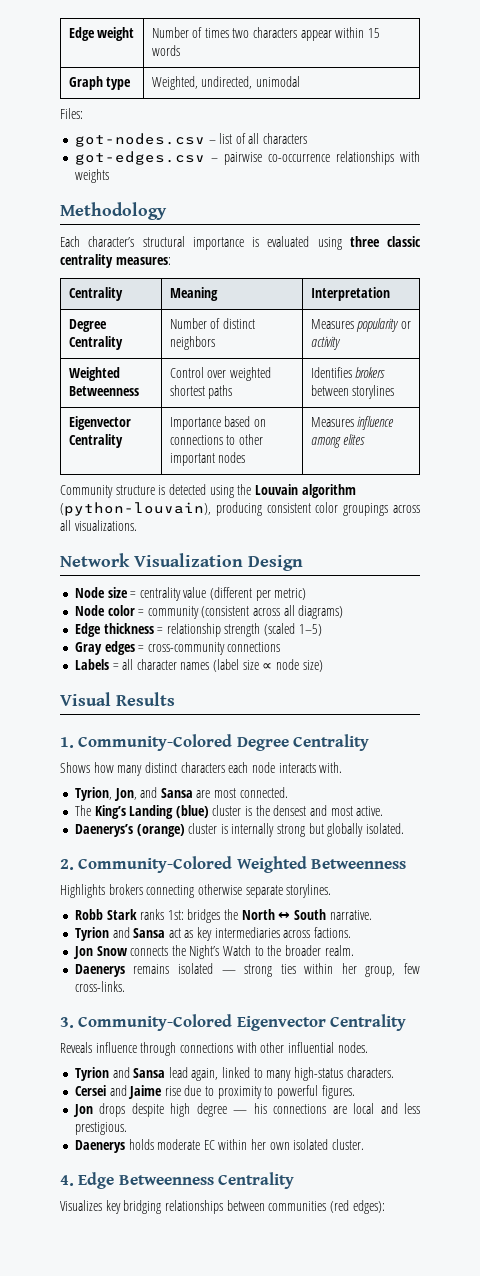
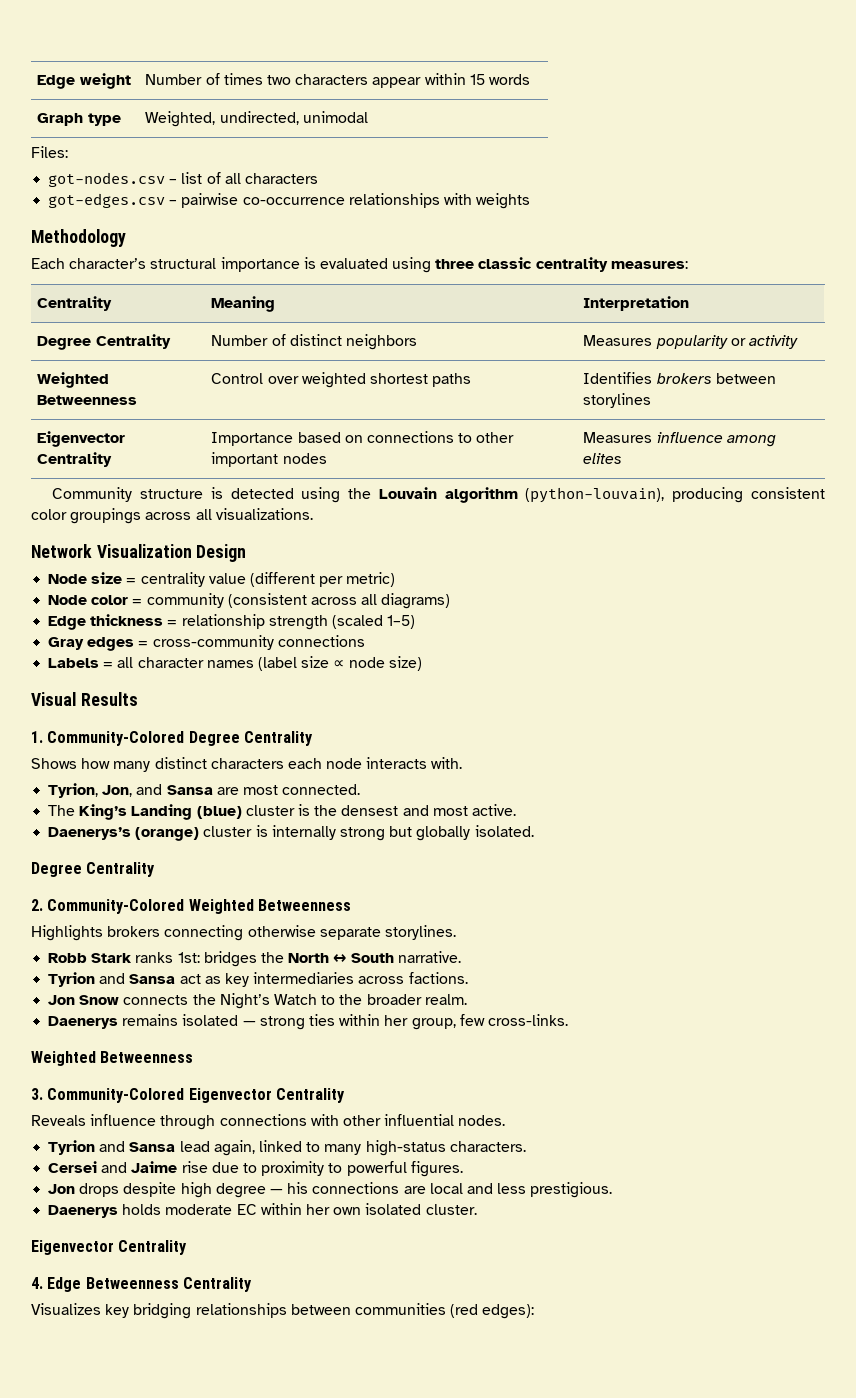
  Daenerys’s (orange) cluster is internally strong but globally isolated.
+ Degree Centrality
  Daenerys remains isolated — strong ties within her group, few cross-links.
+ Weighted Betweenness
  Daenerys holds moderate EC within her own isolated cluster.
+ Eigenvector Centrality

